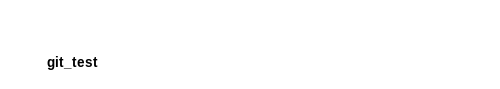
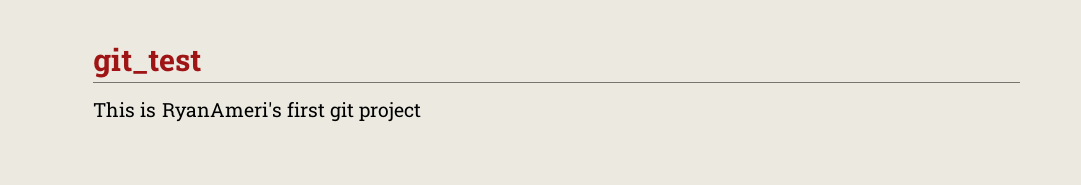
+ This is RyanAmeri's first git project

